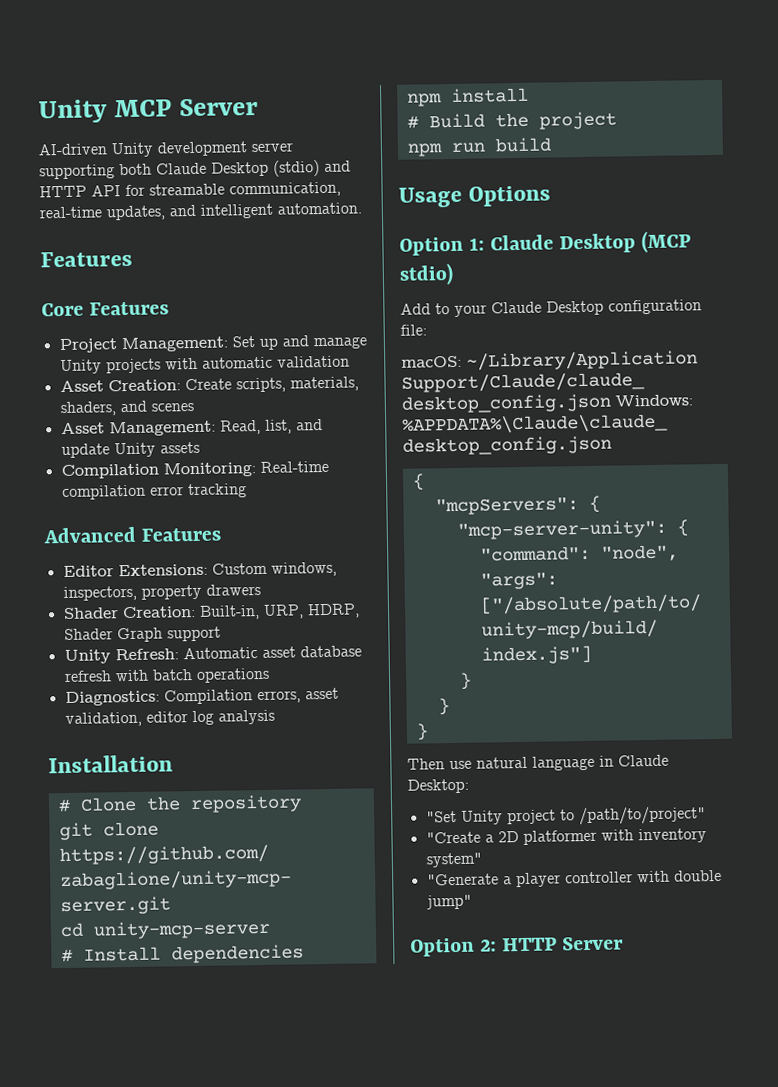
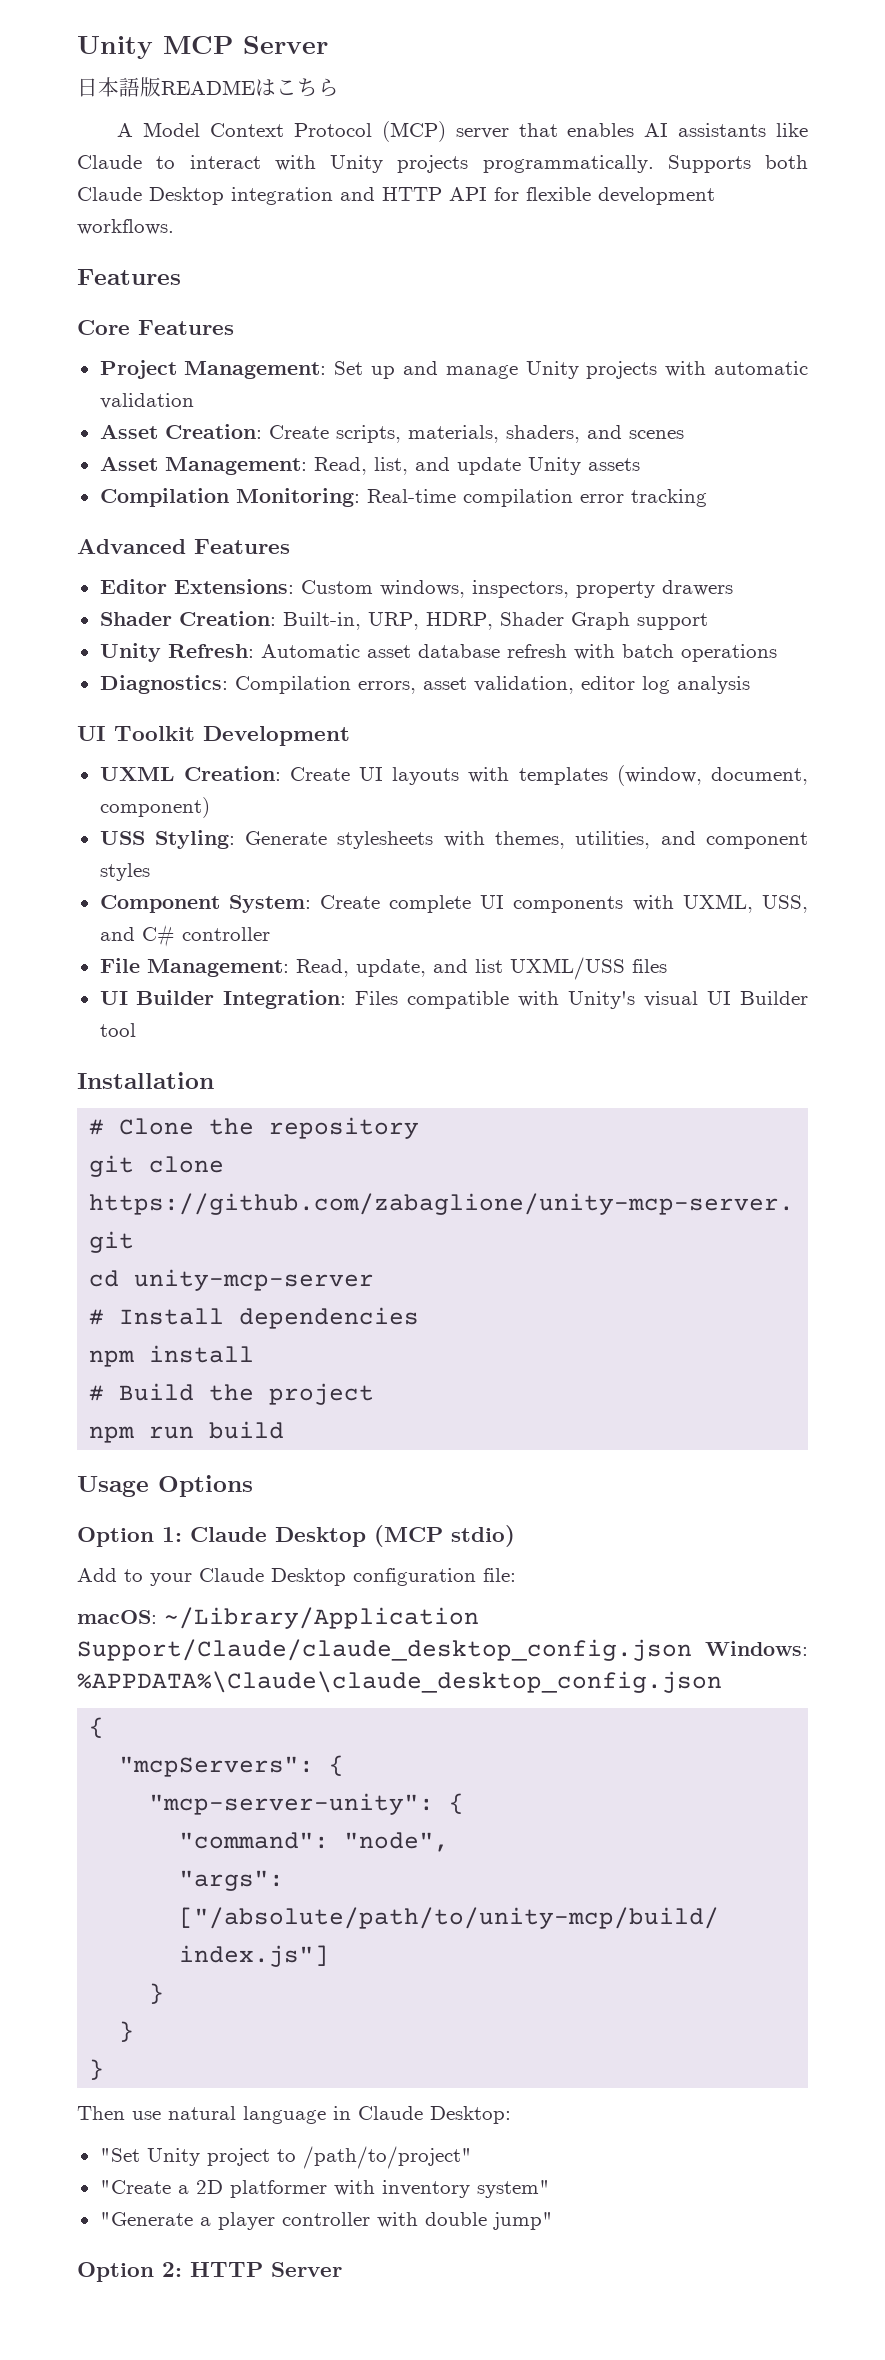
- AI-driven Unity development server supporting both Claude Desktop (stdio) and HTTP API for streamable communication, real-time updates, and intelligent automation.
+ 日本語版READMEはこちら
+ A Model Context Protocol (MCP) server that enables AI assistants like Claude to interact with Unity projects programmatically. Supports both Claude Desktop integration and HTTP API for flexible development workflows.
+ UI Toolkit Development
+ UXML Creation: Create UI layouts with templates (window, document, component)
+ USS Styling: Generate stylesheets with themes, utilities, and component styles
+ Component System: Create complete UI components with UXML, USS, and C# controller
+ File Management: Read, update, and list UXML/USS files
+ UI Builder Integration: Files compatible with Unity's visual UI Builder tool

